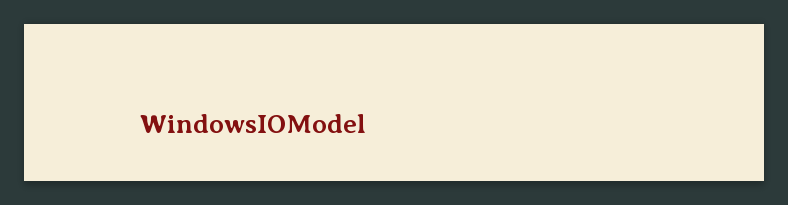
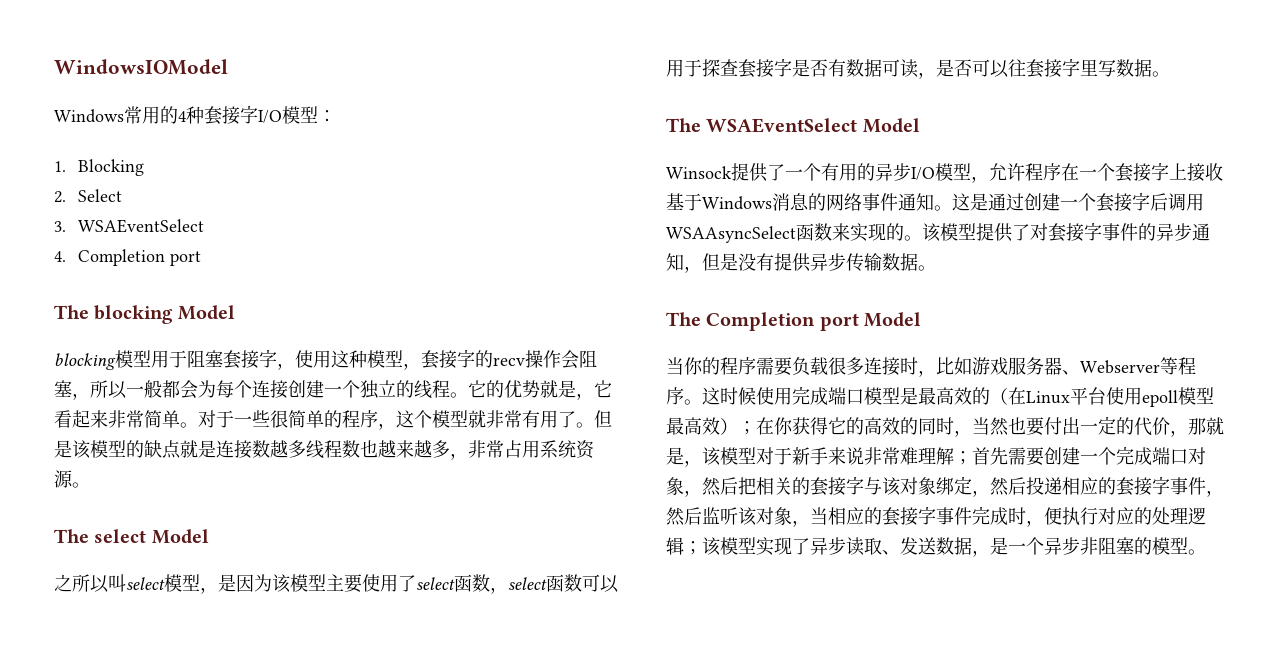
+ Windows常用的4种套接字I/O模型：
+ 1. Blocking
+ 2. Select
+ 3. WSAEventSelect
+ 4. Completion port
+ The blocking Model
+ blocking模型用于阻塞套接字，使用这种模型，套接字的recv操作会阻塞，所以一般都会为每个连接创建一个独立的线程。它的优势就是，它看起来非常简单。对于一些很简单的程序，这个模型就非常有用了。但是该模型的缺点就是连接数越多线程数也越来越多，非常占用系统资源。
+ The select Model
+ 之所以叫select模型，是因为该模型主要使用了select函数，select函数可以用于探查套接字是否有数据可读，是否可以往套接字里写数据。
+ The WSAEventSelect Model
+ Winsock提供了一个有用的异步I/O模型，允许程序在一个套接字上接收基于Windows消息的网络事件通知。这是通过创建一个套接字后调用WSAAsyncSelect函数来实现的。该模型提供了对套接字事件的异步通知，但是没有提供异步传输数据。
+ The Completion port Model
+ 当你的程序需要负载很多连接时，比如游戏服务器、Webserver等程序。这时候使用完成端口模型是最高效的（在Linux平台使用epoll模型最高效）；在你获得它的高效的同时，当然也要付出一定的代价，那就是，该模型对于新手来说非常难理解；首先需要创建一个完成端口对象，然后把相关的套接字与该对象绑定，然后投递相应的套接字事件，然后监听该对象，当相应的套接字事件完成时，便执行对应的处理逻辑；该模型实现了异步读取、发送数据，是一个异步非阻塞的模型。

